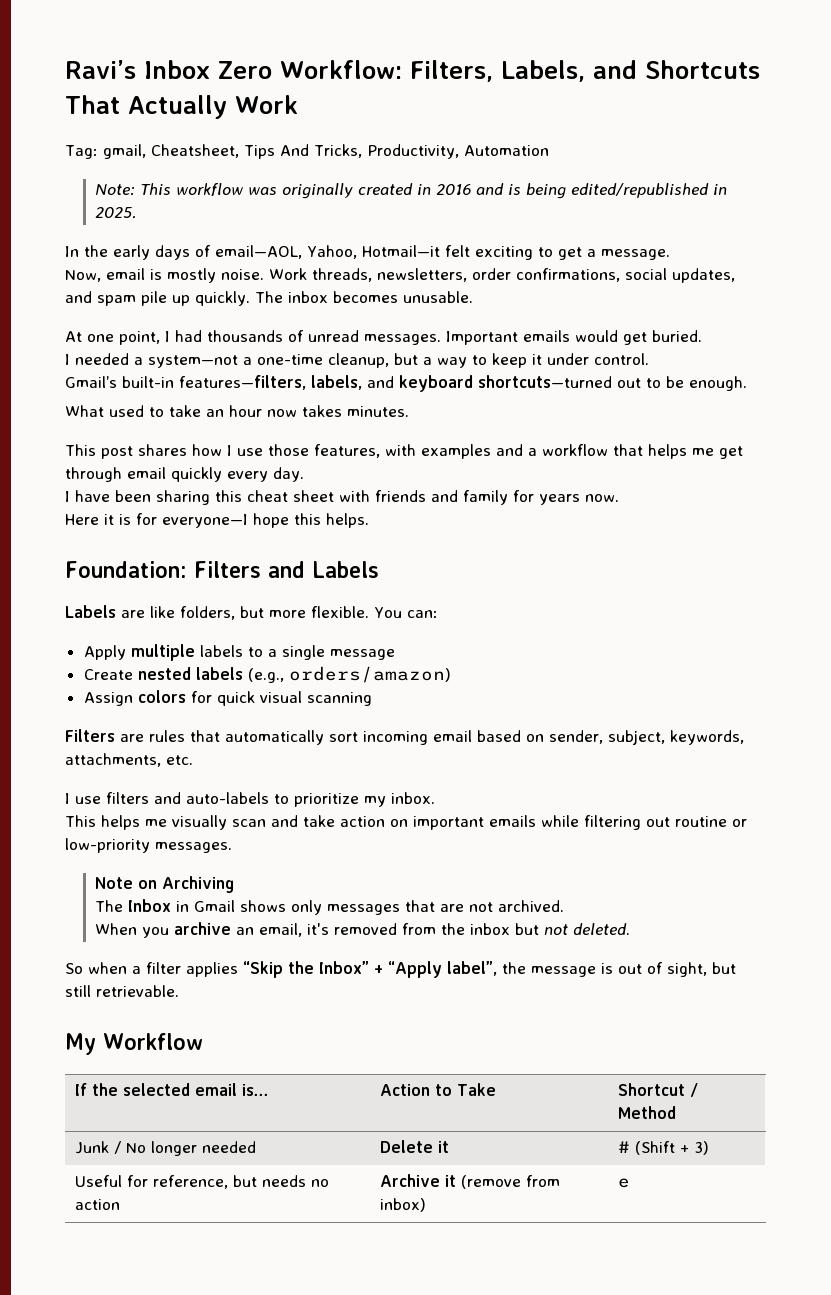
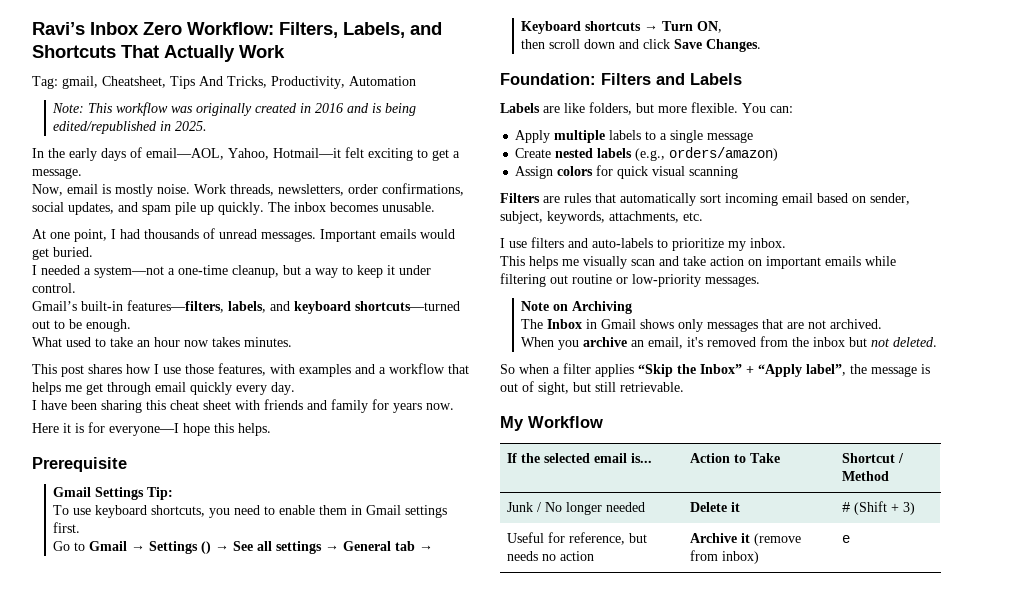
+ Prerequisite
+ Gmail Settings Tip:
+ To use keyboard shortcuts, you need to enable them in Gmail settings first.
+ Go to Gmail → Settings () → See all settings → General tab → Keyboard shortcuts → Turn ON,
+ then scroll down and click Save Changes.

